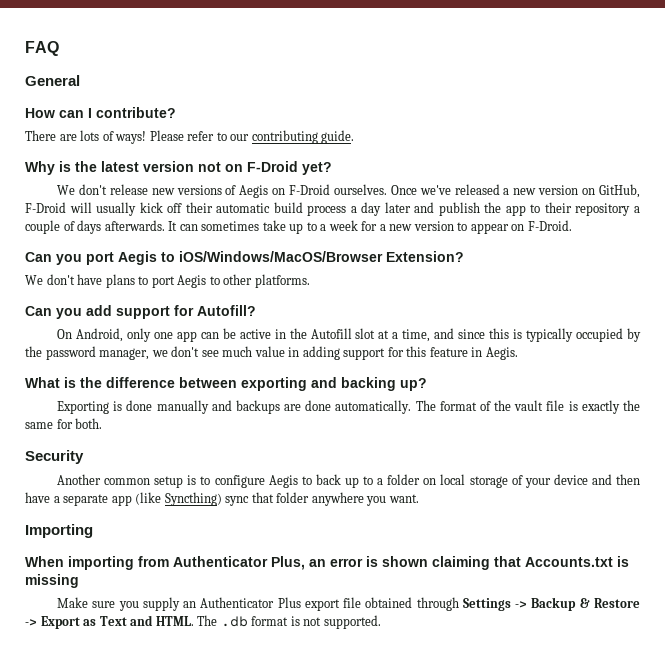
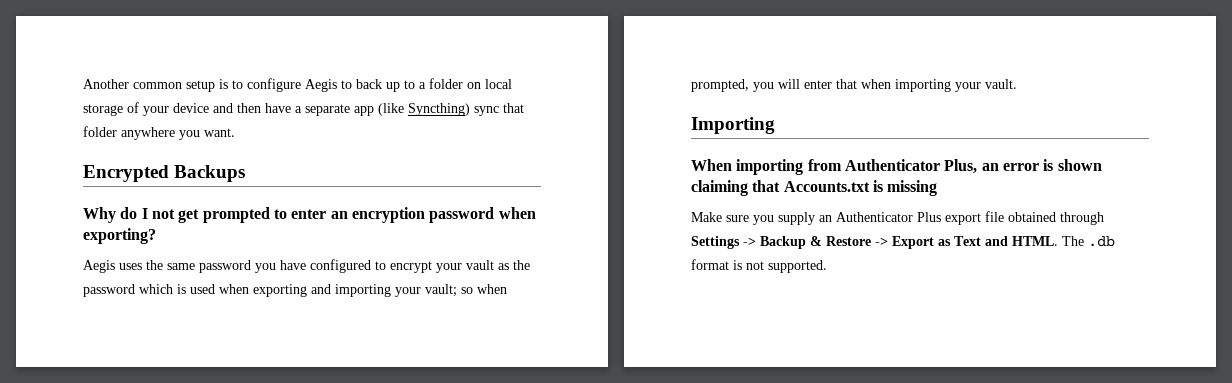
- FAQ
- General
- How can I contribute?
- There are lots of ways! Please refer to our contributing guide.
- Why is the latest version not on F-Droid yet?
- We don't release new versions of Aegis on F-Droid ourselves. Once we've released a new version on GitHub, F-Droid will usually kick off their automatic build process a day later and publish the app to their repository a couple of days afterwards. It can sometimes take up to a week for a new version to appear on F-Droid.
- Can you port Aegis to iOS/Windows/MacOS/Browser Extension?
- We don't have plans to port Aegis to other platforms.
- Can you add support for Autofill?
- On Android, only one app can be active in the Autofill slot at a time, and since this is typically occupied by the password manager, we don't see much value in adding support for this feature in Aegis.
- What is the difference between exporting and backing up?
- Exporting is done manually and backups are done automatically. The format of the vault file is exactly the same for both.
- Security
+ Encrypted Backups
+ Why do I not get prompted to enter an encryption password when exporting?
+ Aegis uses the same password you have configured to encrypt your vault as the password which is used when exporting and importing your vault; so when prompted, you will enter that when importing your vault.

